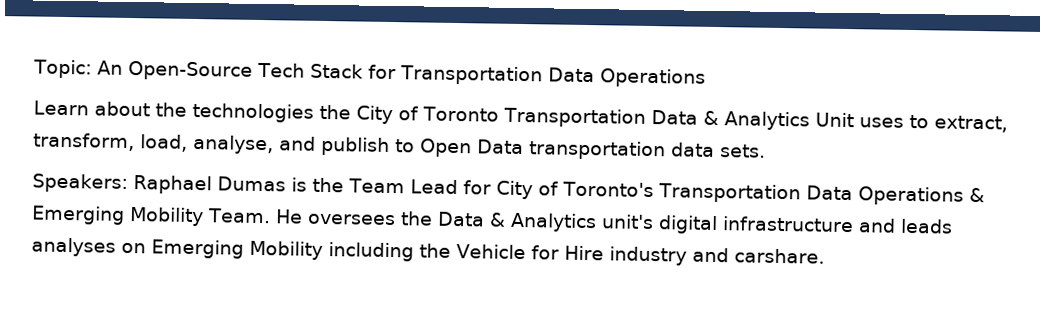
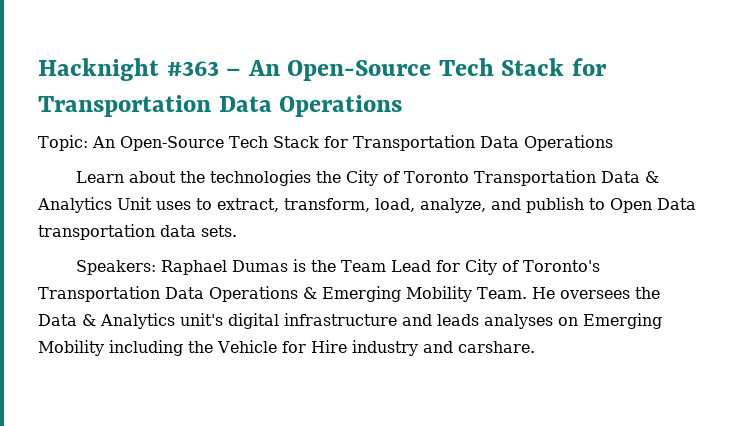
+ Hacknight #363 – An Open-Source Tech Stack for Transportation Data Operations
- Learn about the technologies the City of Toronto Transportation Data & Analytics Unit uses to extract, transform, load, analyse, and publish to Open Data transportation data sets.
+ Learn about the technologies the City of Toronto Transportation Data & Analytics Unit uses to extract, transform, load, analyze, and publish to Open Data transportation data sets.

